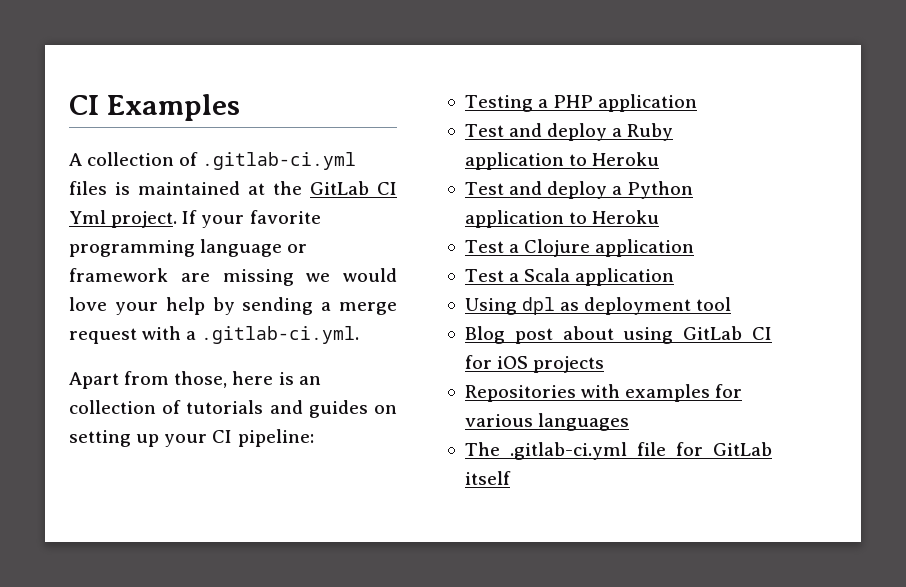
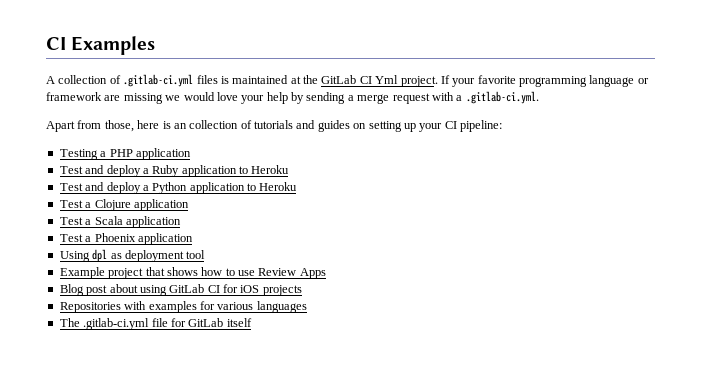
+ Test a Phoenix application
+ Example project that shows how to use Review Apps

